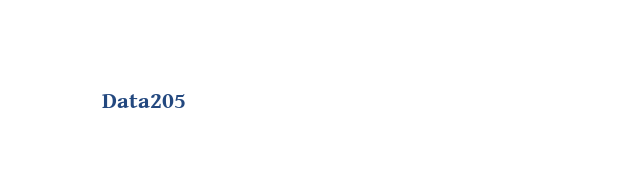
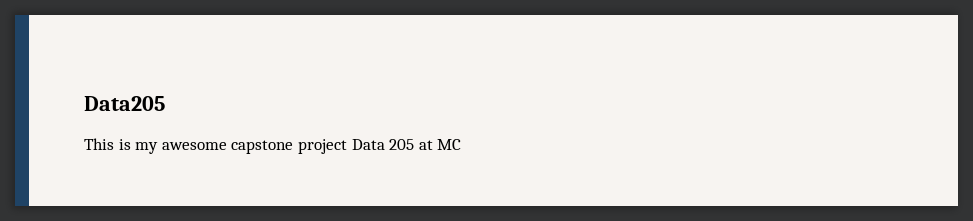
+ This is my awesome capstone project Data 205 at MC

